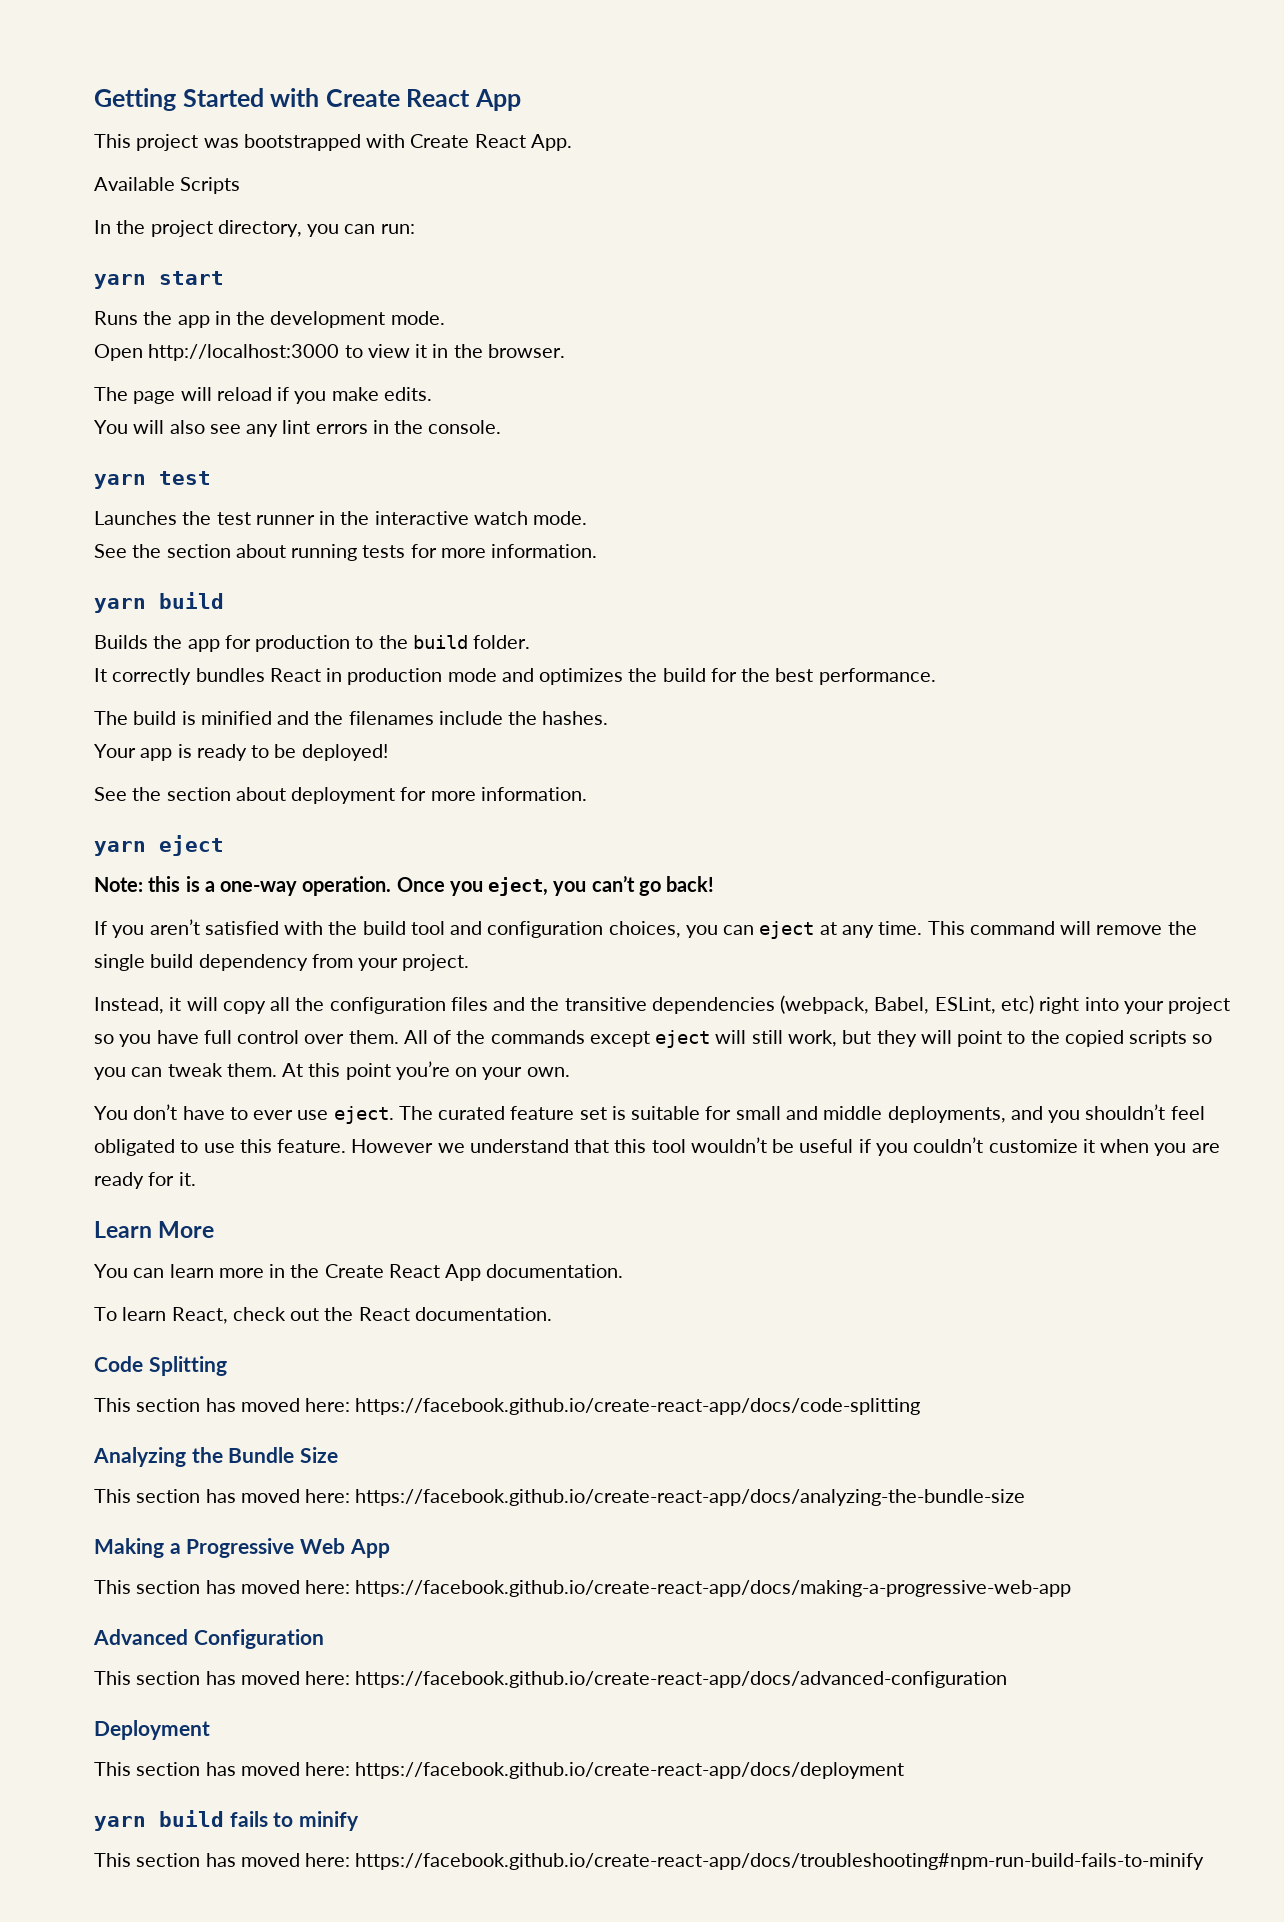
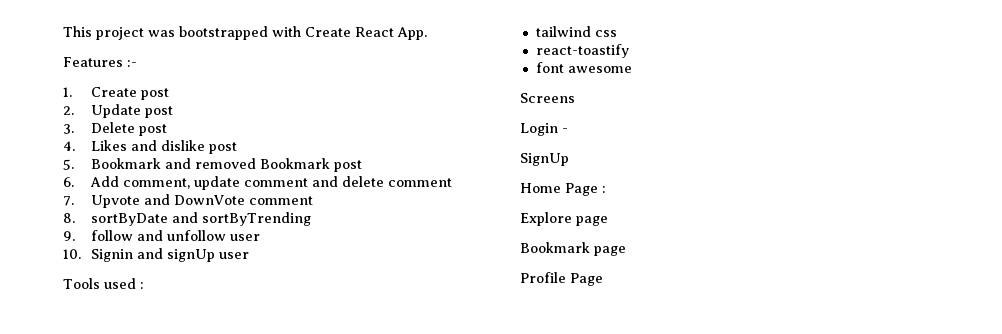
- Getting Started with Create React App
- Available Scripts
- In the project directory, you can run:
- yarn start
- Runs the app in the development mode.
- Open http://localhost:3000 to view it in the browser.
- The page will reload if you make edits.
- You will also see any lint errors in the console.
- yarn test
- Launches the test runner in the interactive watch mode.
- See the section about running tests for more information.
- yarn build
- Builds the app for production to the build folder.
- It correctly bundles React in production mode and optimizes the build for the best performance.
- The build is minified and the filenames include the hashes.
- Your app is ready to be deployed!
- See the section about deployment for more information.
- yarn eject
- Note: this is a one-way operation. Once you eject, you can’t go back!
- If you aren’t satisfied with the build tool and configuration choices, you can eject at any time. This command will remove the single build dependency from your project.
- Instead, it will copy all the configuration files and the transitive dependencies (webpack, Babel, ESLint, etc) right into your project so you have full control over them. All of the commands except eject will still work, but they will point to the copied scripts so you can tweak them. At this point you’re on your own.
- You don’t have to ever use eject. The curated feature set is suitable for small and middle deployments, and you shouldn’t feel obligated to use this feature. However we understand that this tool wouldn’t be useful if you couldn’t customize it when you are ready for it.
- Learn More
- You can learn more in the Create React App documentation.
- To learn React, check out the React documentation.
- Code Splitting
- This section has moved here: https://facebook.github.io/create-react-app/docs/code-splitting
- Analyzing the Bundle Size
- This section has moved here: https://facebook.github.io/create-react-app/docs/analyzing-the-bundle-size
- Making a Progressive Web App
- This section has moved here: https://facebook.github.io/create-react-app/docs/making-a-progressive-web-app
- Advanced Configuration
- This section has moved here: https://facebook.github.io/create-react-app/docs/advanced-configuration
- Deployment
- This section has moved here: https://facebook.github.io/create-react-app/docs/deployment
- yarn build fails to minify
- This section has moved here: https://facebook.github.io/create-react-app/docs/troubleshooting#npm-run-build-fails-to-minify
+ Features :-
+ 1. Create post
+ 2. Update post
+ 3. Delete post
+ 4. Likes and dislike post
+ 5. Bookmark and removed Bookmark post
+ 6. Add comment, update comment and delete comment
+ 7. Upvote and DownVote comment
+ 8. sortByDate and sortByTrending
+ 9. follow and unfollow user
+ 10. Signin and signUp user
+ Tools used :
+ tailwind css
+ react-toastify
+ font awesome
+ Screens
+ Login -
+ SignUp
+ Home Page :
+ Explore page
+ Bookmark page
+ Profile Page

